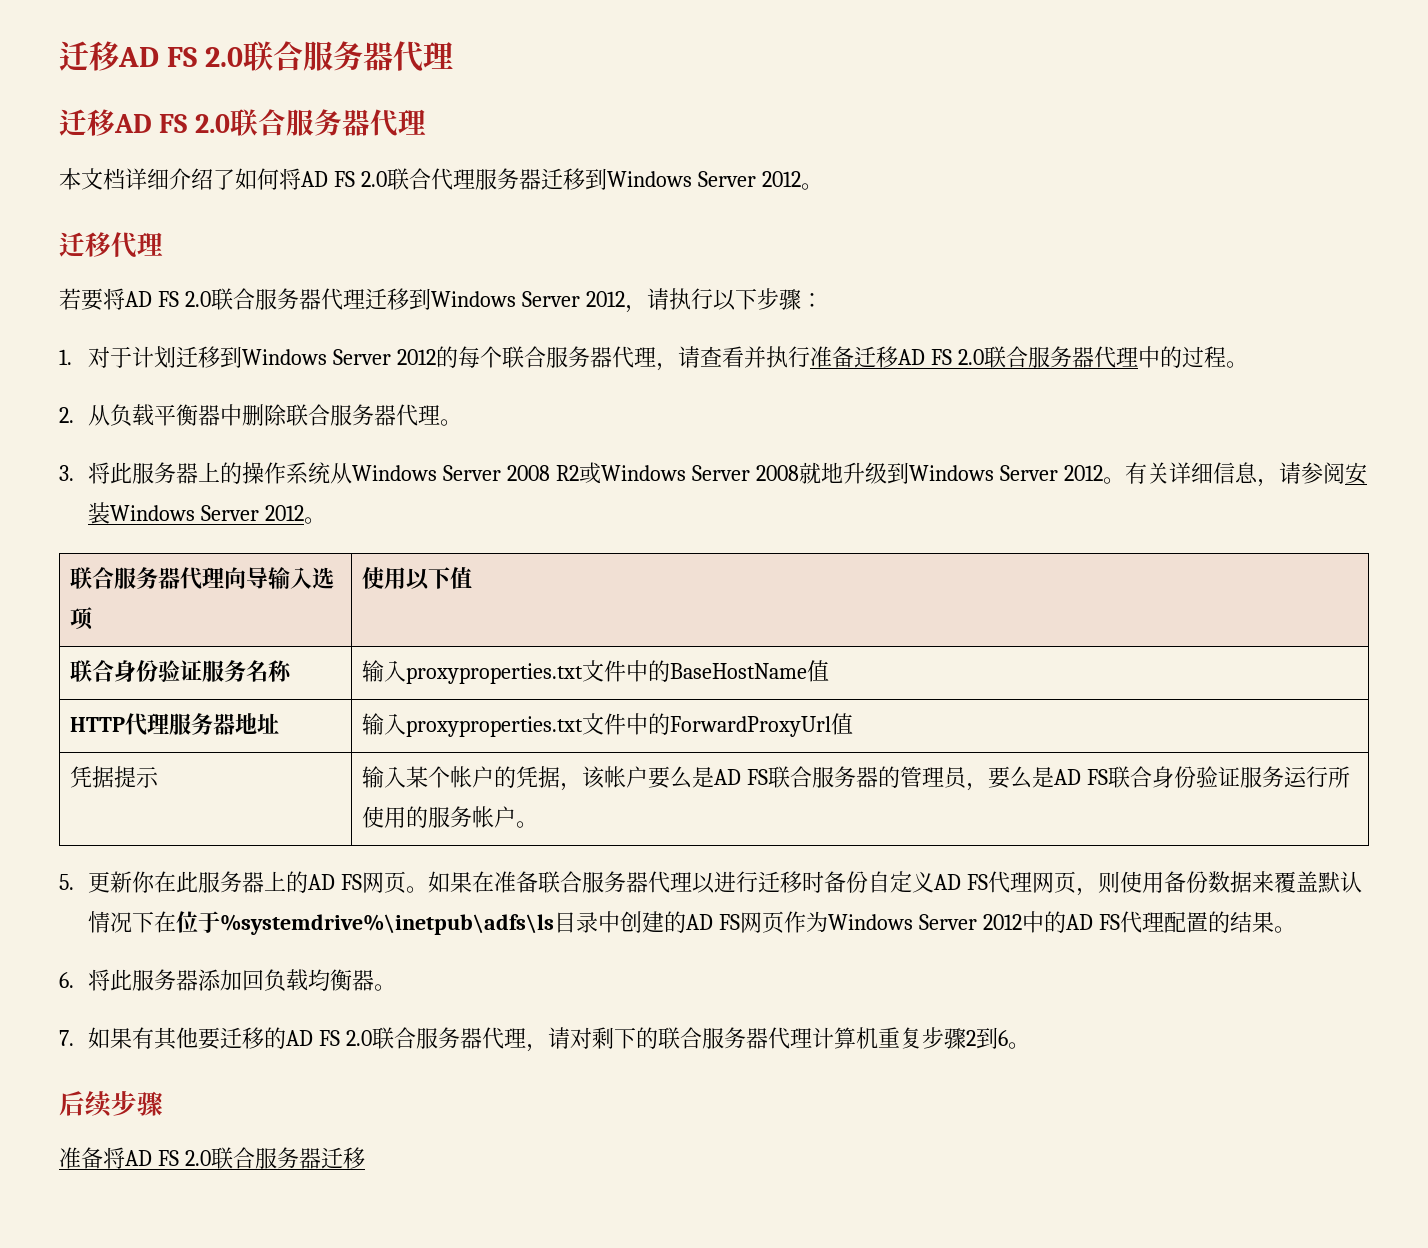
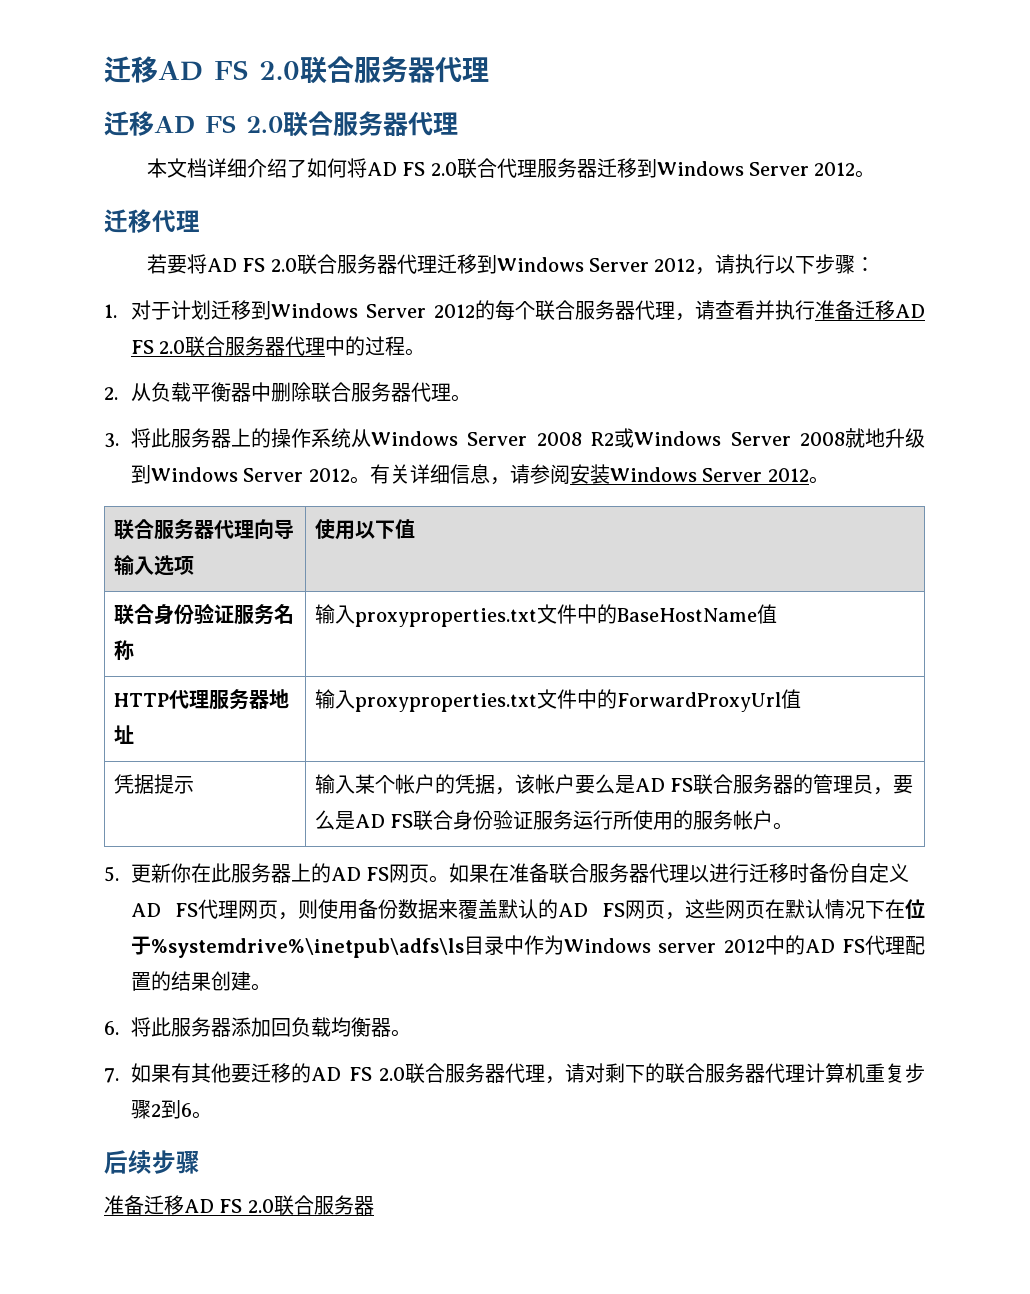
- 如果在准备联合服务器代理以进行迁移时备份自定义AD FS代理网页，则使用备份数据来覆盖默认情况下在位于%systemdrive%\inetpub\adfs\ls目录中创建的AD FS网页作为Windows Server 2012中的AD FS代理配置的结果。
+ 如果在准备联合服务器代理以进行迁移时备份自定义AD FS代理网页，则使用备份数据来覆盖默认的AD FS网页，这些网页在默认情况下在位于%systemdrive%\inetpub\adfs\ls目录中作为Windows server 2012中的AD FS代理配置的结果创建。
  后续步骤
- 准备将AD FS 2.0联合服务器迁移
+ 准备迁移AD FS 2.0联合服务器

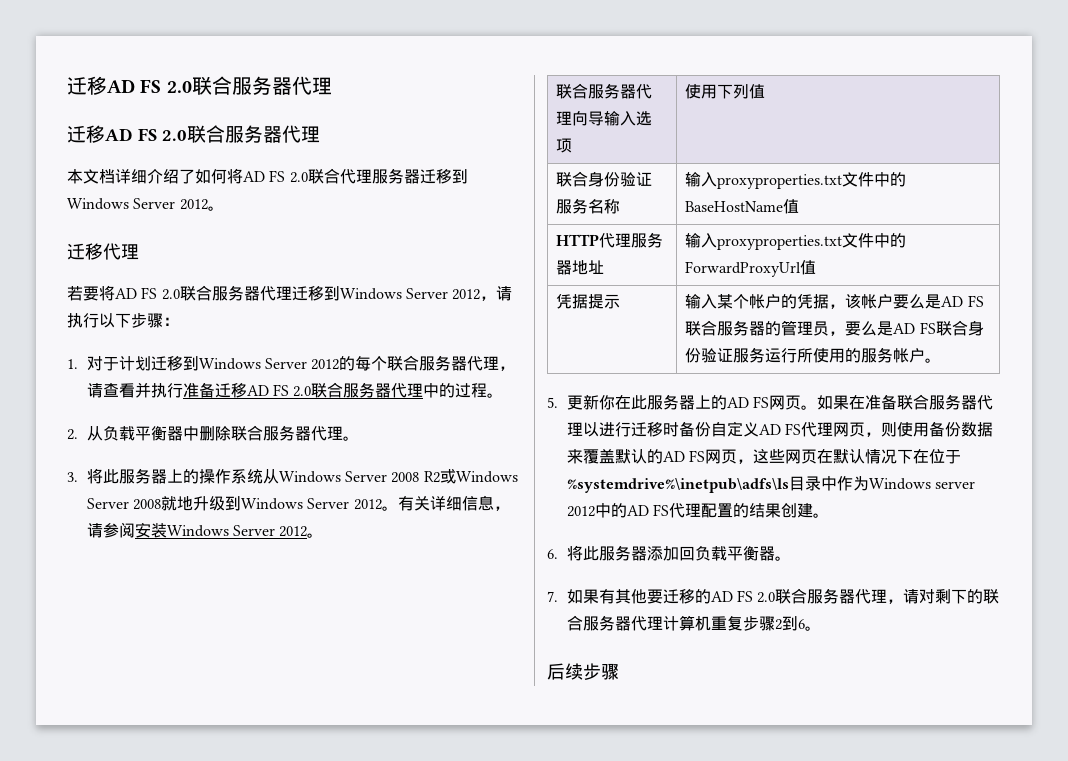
- 联合服务器代理向导输入选项 | 使用以下值
+ 联合服务器代理向导输入选项 | 使用下列值
- 6.将此服务器添加回负载均衡器。
+ 6.将此服务器添加回负载平衡器。
  后续步骤
- 准备迁移AD FS 2.0联合服务器

